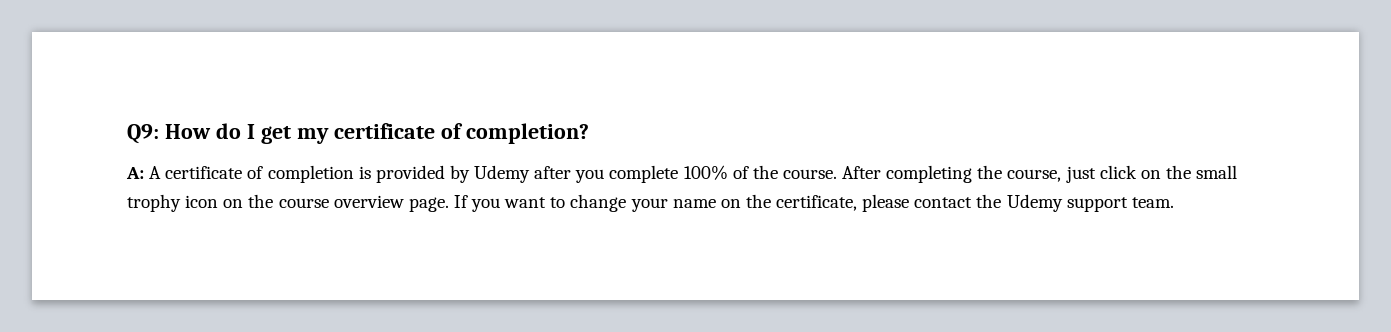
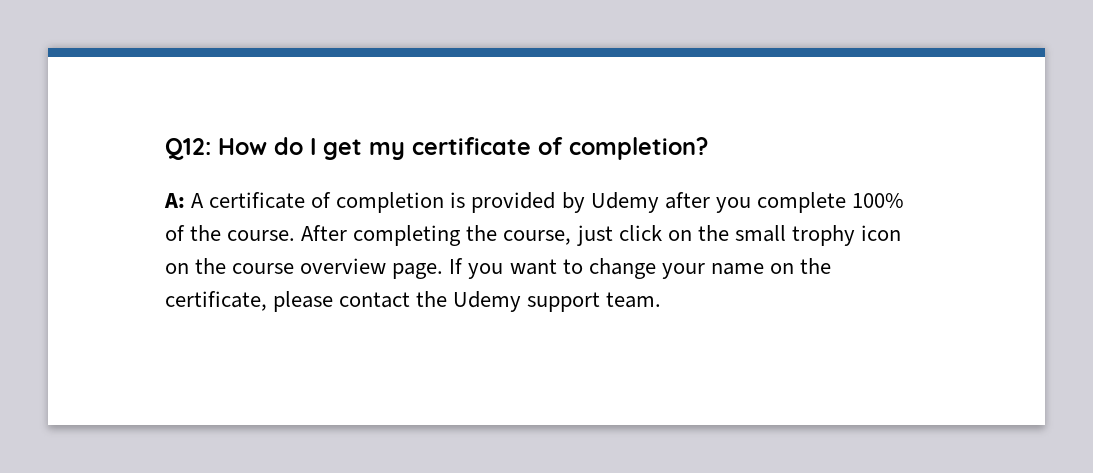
- Q9: How do I get my certificate of completion?
+ Q12: How do I get my certificate of completion?

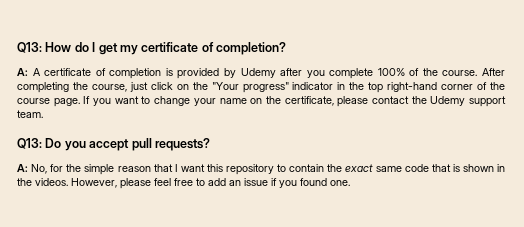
- Q12: How do I get my certificate of completion?
+ Q13: How do I get my certificate of completion?
- After completing the course, just click on the small trophy icon on the course overview page.
+ After completing the course, just click on the "Your progress" indicator in the top right-hand corner of the course page.
+ Q13: Do you accept pull requests?
+ A: No, for the simple reason that I want this repository to contain the exact same code that is shown in the videos. However, please feel free to add an issue if you found one.

